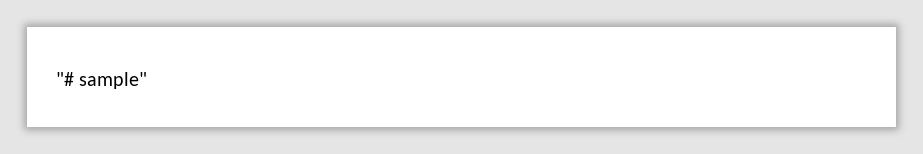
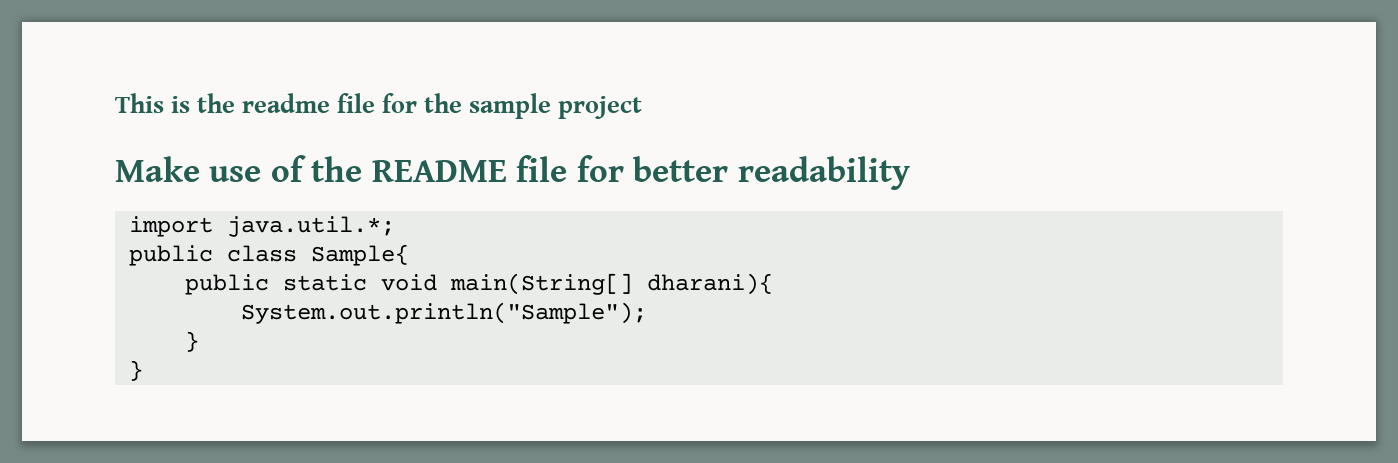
- "# sample"
+ This is the readme file for the sample project
+ Make use of the README file for better readability
+ import java.util.*;
+ public class Sample{
+ public static void main(String[] dharani){
+ System.out.println("Sample");
+ }
+ }

